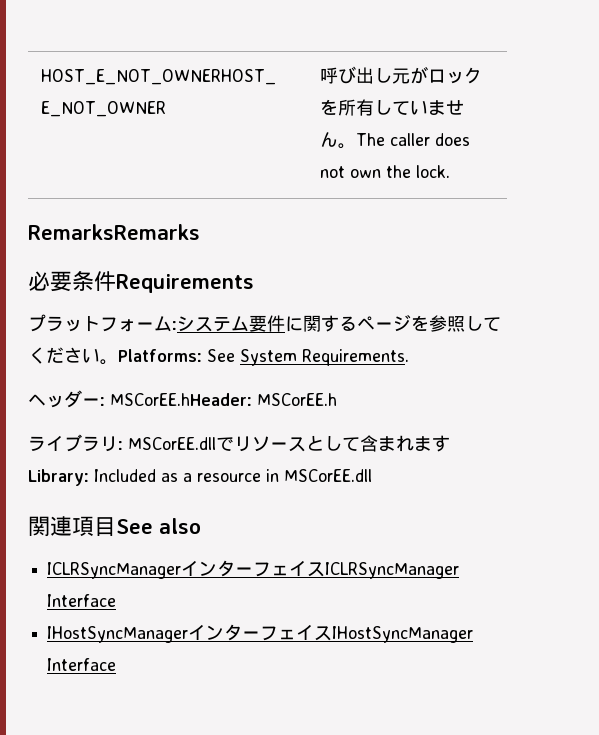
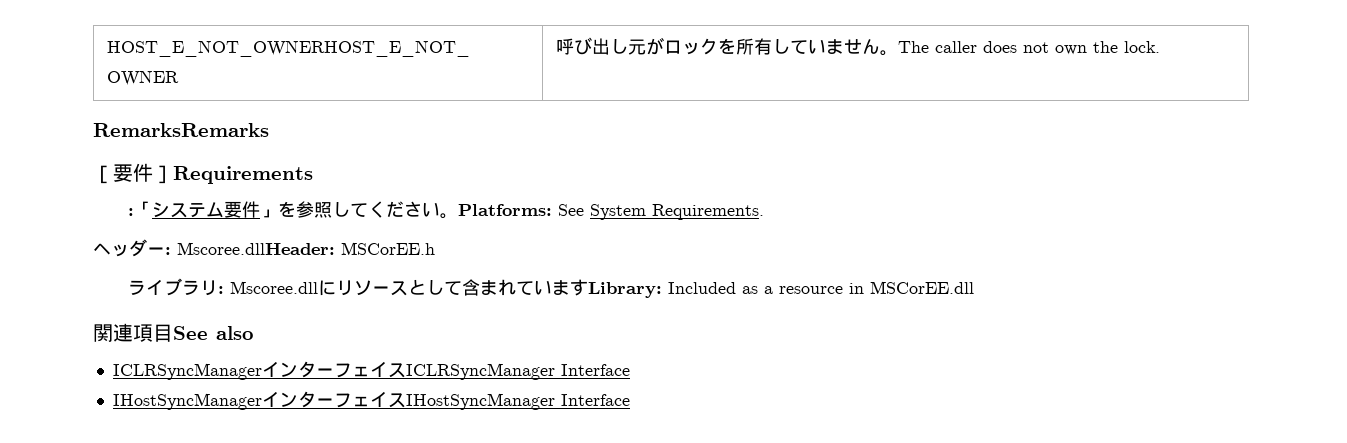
- 必要条件Requirements
+ ［要件］Requirements
- プラットフォーム:システム要件に関するページを参照してください。
+ :「システム要件」を参照してください。
- ヘッダー: MSCorEE.hHeader: MSCorEE.h
+ ヘッダー: Mscoree.dllHeader: MSCorEE.h
- ライブラリ: MSCorEE.dllでリソースとして含まれますLibrary: Included as a resource in MSCorEE.dll
+ ライブラリ: Mscoree.dllにリソースとして含まれていますLibrary: Included as a resource in MSCorEE.dll

